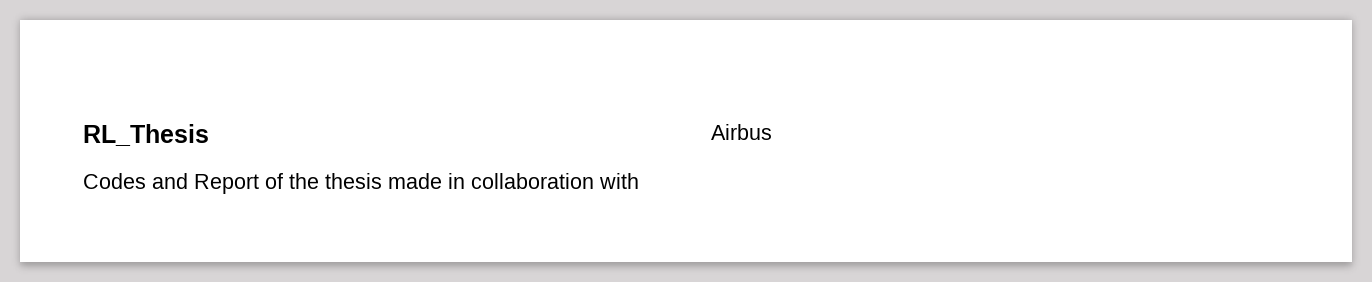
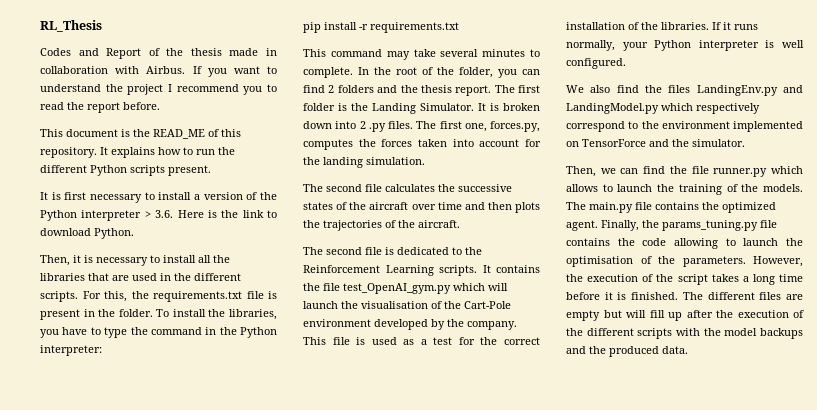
- Codes and Report of the thesis made in collaboration with Airbus
+ Codes and Report of the thesis made in collaboration with Airbus. If you want to understand the project I recommend you to read the report before.
+ This document is the READ_ME of this repository. It explains how to run the different Python scripts present.
+ It is first necessary to install a version of the Python interpreter > 3.6. Here is the link to download Python.
+ Then, it is necessary to install all the libraries that are used in the different scripts. For this, the requirements.txt file is present in the folder. To install the libraries, you have to type the command in the Python interpreter:
+ pip install -r requirements.txt
+ This command may take several minutes to complete. In the root of the folder, you can find 2 folders and the thesis report. The first folder is the Landing Simulator. It is broken down into 2 .py files. The first one, forces.py, computes the forces taken into account for the landing simulation.
+ The second file calculates the successive states of the aircraft over time and then plots the trajectories of the aircraft.
+ The second file is dedicated to the Reinforcement Learning scripts. It contains the file test_OpenAI_gym.py which will launch the visualisation of the Cart-Pole environment developed by the company. This file is used as a test for the correct installation of the libraries. If it runs normally, your Python interpreter is well configured.
+ We also find the files LandingEnv.py and LandingModel.py which respectively correspond to the environment implemented on TensorForce and the simulator.
+ Then, we can find the file runner.py which allows to launch the training of the models. The main.py file contains the optimized agent. Finally, the params_tuning.py file contains the code allowing to launch the optimisation of the parameters. However, the execution of the script takes a long time before it is finished. The different files are empty but will fill up after the execution of the different scripts with the model backups and the produced data.

